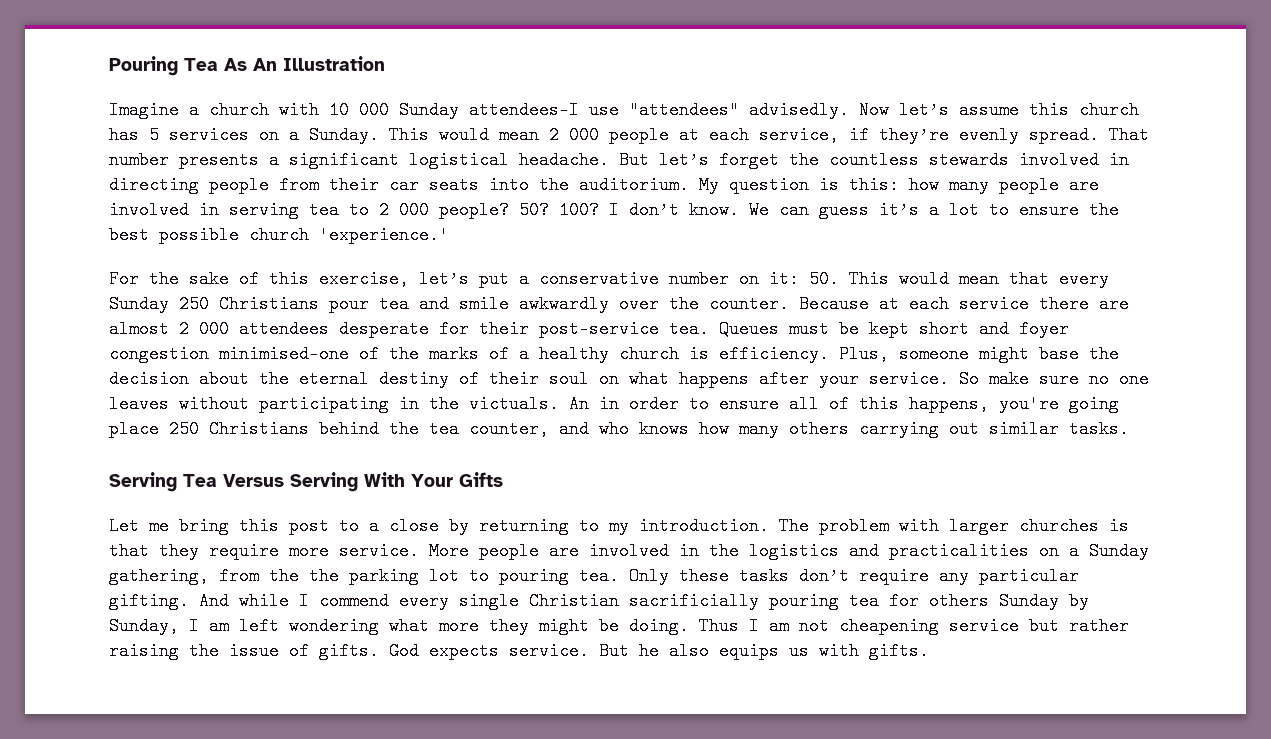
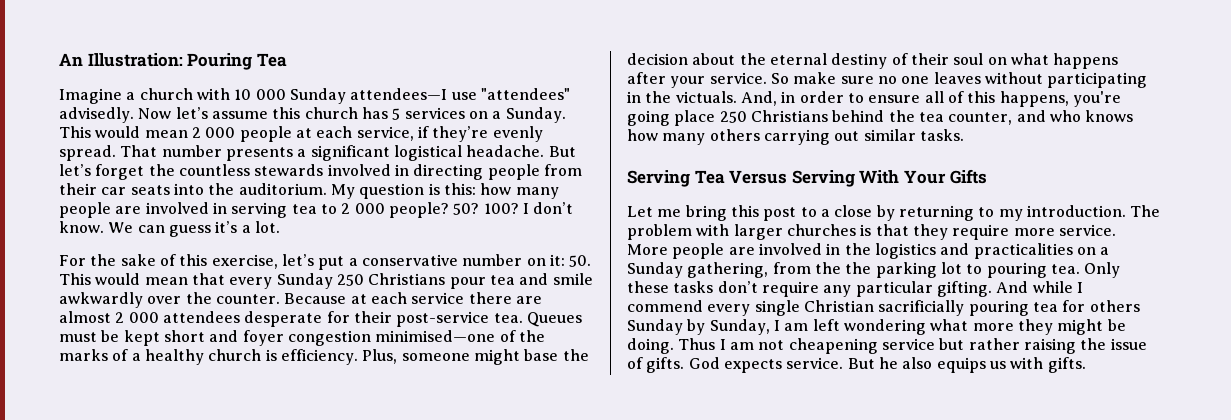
- Pouring Tea As An Illustration
+ An Illustration: Pouring Tea
- We can guess it’s a lot to ensure the best possible church 'experience.'
+ We can guess it’s a lot.
- An in order to ensure all of this happens, you're going place 250 Christians behind the tea counter, and who knows how many others carrying out similar tasks.
+ And, in order to ensure all of this happens, you're going place 250 Christians behind the tea counter, and who knows how many others carrying out similar tasks.

